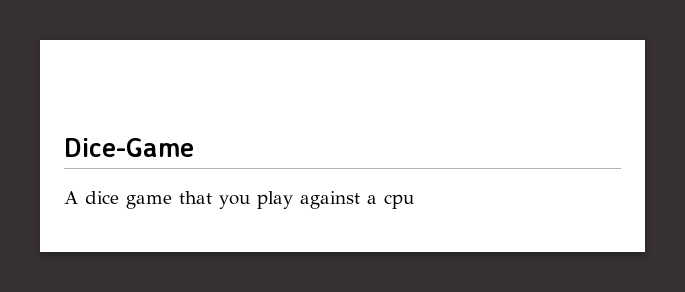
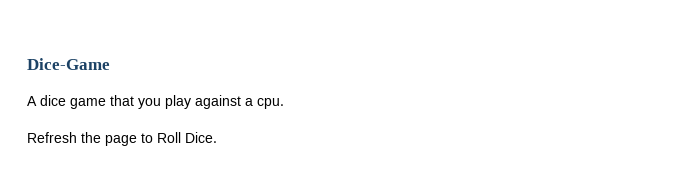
- A dice game that you play against a cpu
+ A dice game that you play against a cpu.
+ Refresh the page to Roll Dice.

